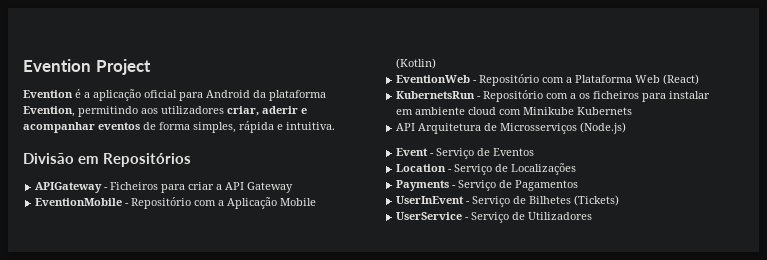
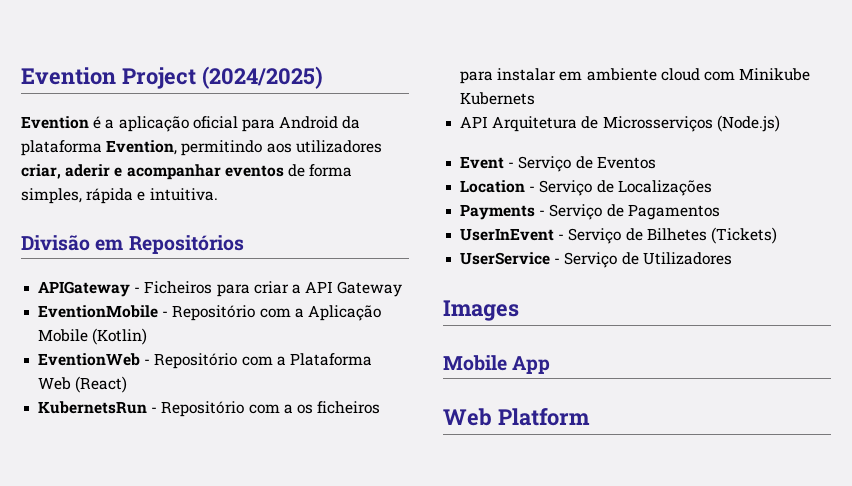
- Evention Project
+ Evention Project (2024/2025)
+ Images
+ Mobile App
+ Web Platform

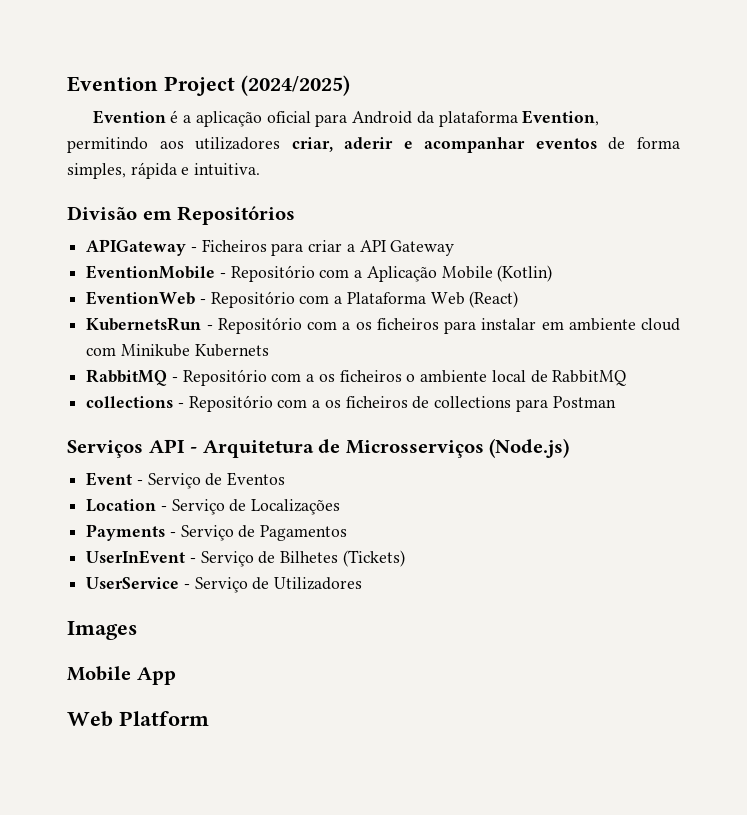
- API Arquitetura de Microsserviços (Node.js)
+ RabbitMQ - Repositório com a os ficheiros o ambiente local de RabbitMQ
+ collections - Repositório com a os ficheiros de collections para Postman
+ Serviços API - Arquitetura de Microsserviços (Node.js)

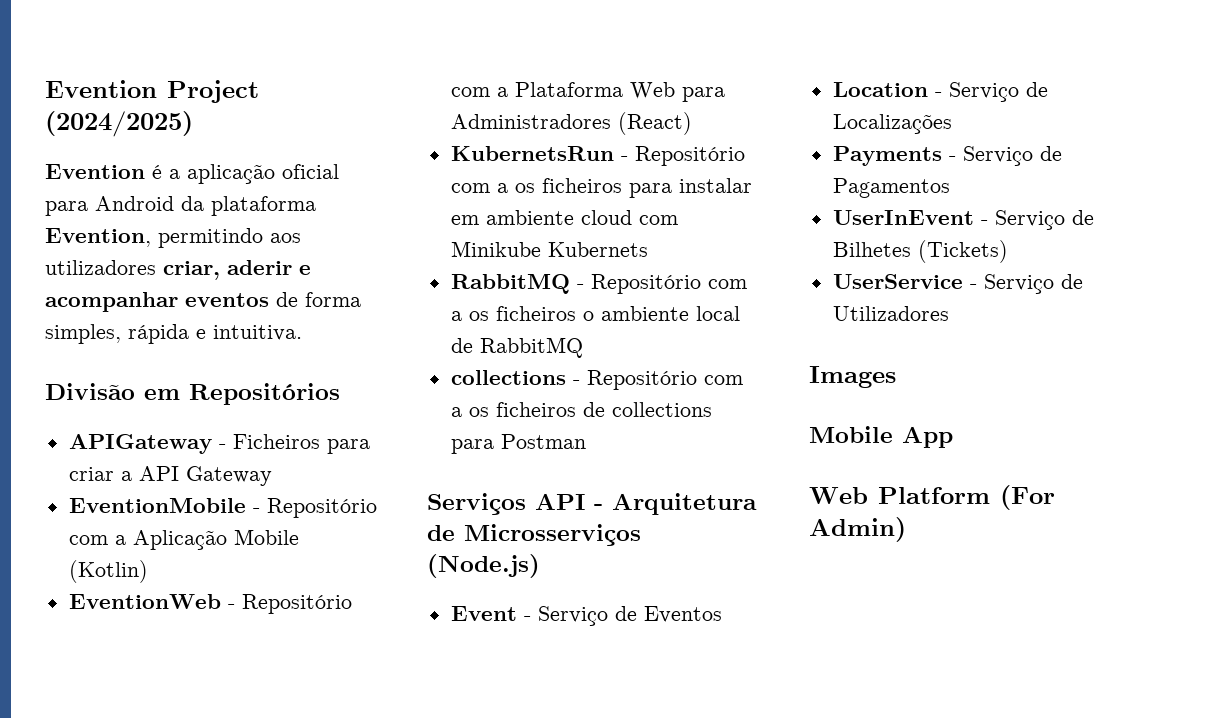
- EventionWeb - Repositório com a Plataforma Web (React)
+ EventionWeb - Repositório com a Plataforma Web para Administradores (React)
- Web Platform
+ Web Platform (For Admin)

